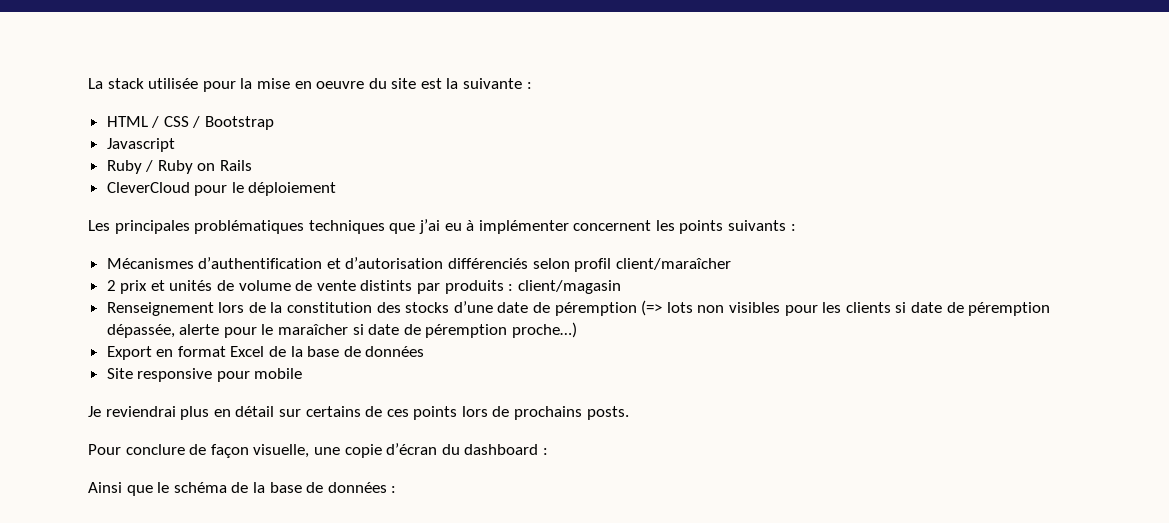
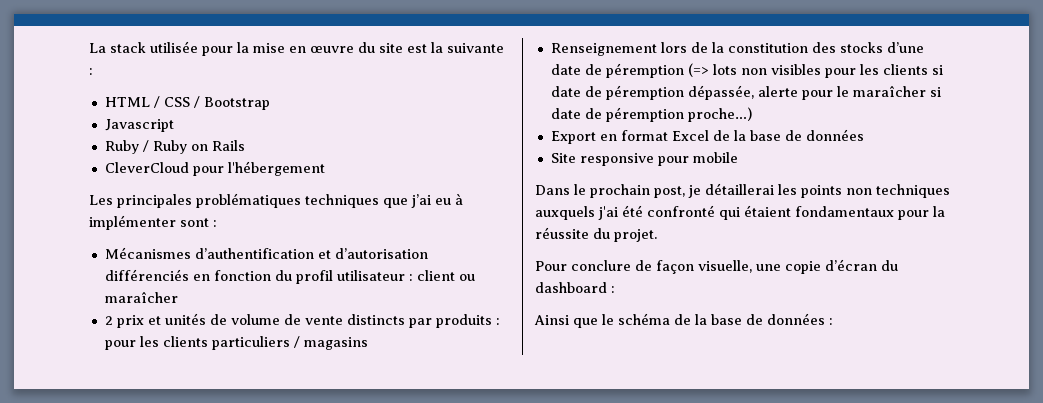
- La stack utilisée pour la mise en oeuvre du site est la suivante :
+ La stack utilisée pour la mise en œuvre du site est la suivante :
- CleverCloud pour le déploiement
+ CleverCloud pour l'hébergement
- Les principales problématiques techniques que j’ai eu à implémenter concernent les points suivants :
+ Les principales problématiques techniques que j’ai eu à implémenter sont :
- Mécanismes d’authentification et d’autorisation différenciés selon profil client/maraîcher
+ Mécanismes d’authentification et d’autorisation différenciés en fonction du profil utilisateur : client ou maraîcher
- 2 prix et unités de volume de vente distints par produits : client/magasin
+ 2 prix et unités de volume de vente distincts par produits : pour les clients particuliers / magasins
- Je reviendrai plus en détail sur certains de ces points lors de prochains posts.
+ Dans le prochain post, je détaillerai les points non techniques auxquels j'ai été confronté qui étaient fondamentaux pour la réussite du projet.

